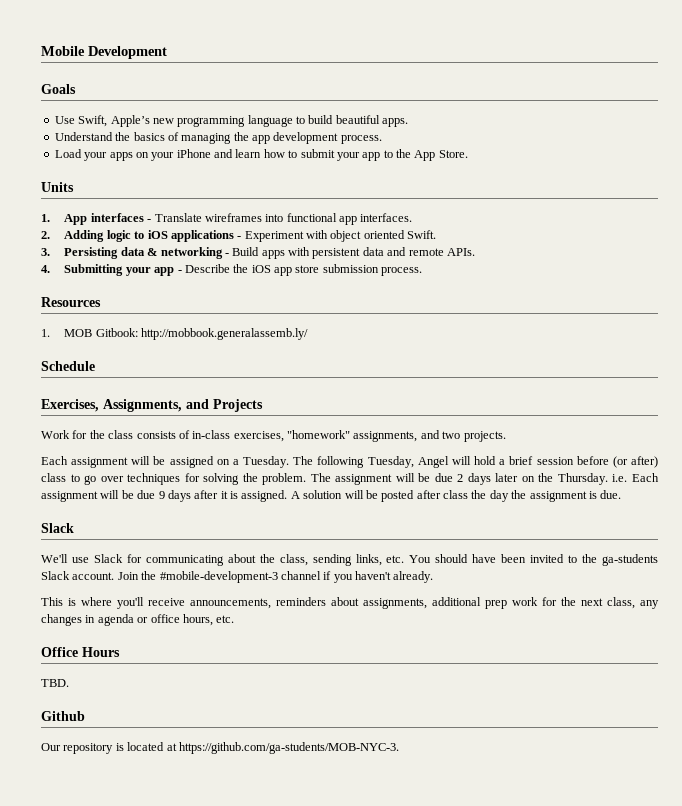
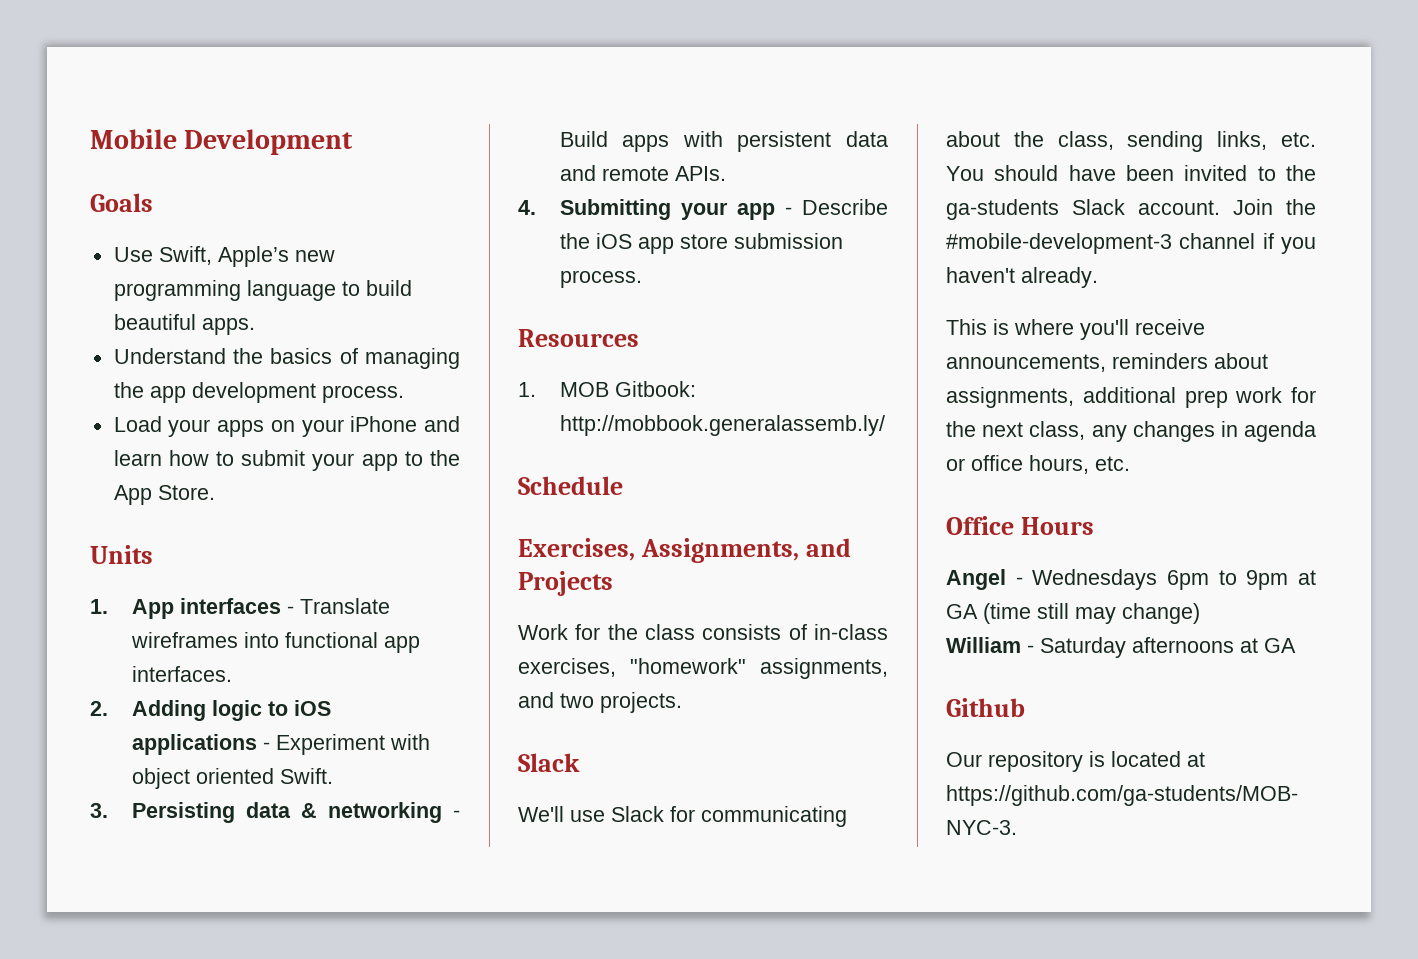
- Each assignment will be assigned on a Tuesday. The following Tuesday, Angel will hold a brief session before (or after) class to go over techniques for solving the problem. The assignment will be due 2 days later on the Thursday. i.e. Each assignment will be due 9 days after it is assigned. A solution will be posted after class the day the assignment is due.
- TBD.
+ Angel - Wednesdays 6pm to 9pm at GA (time still may change)
+ William - Saturday afternoons at GA

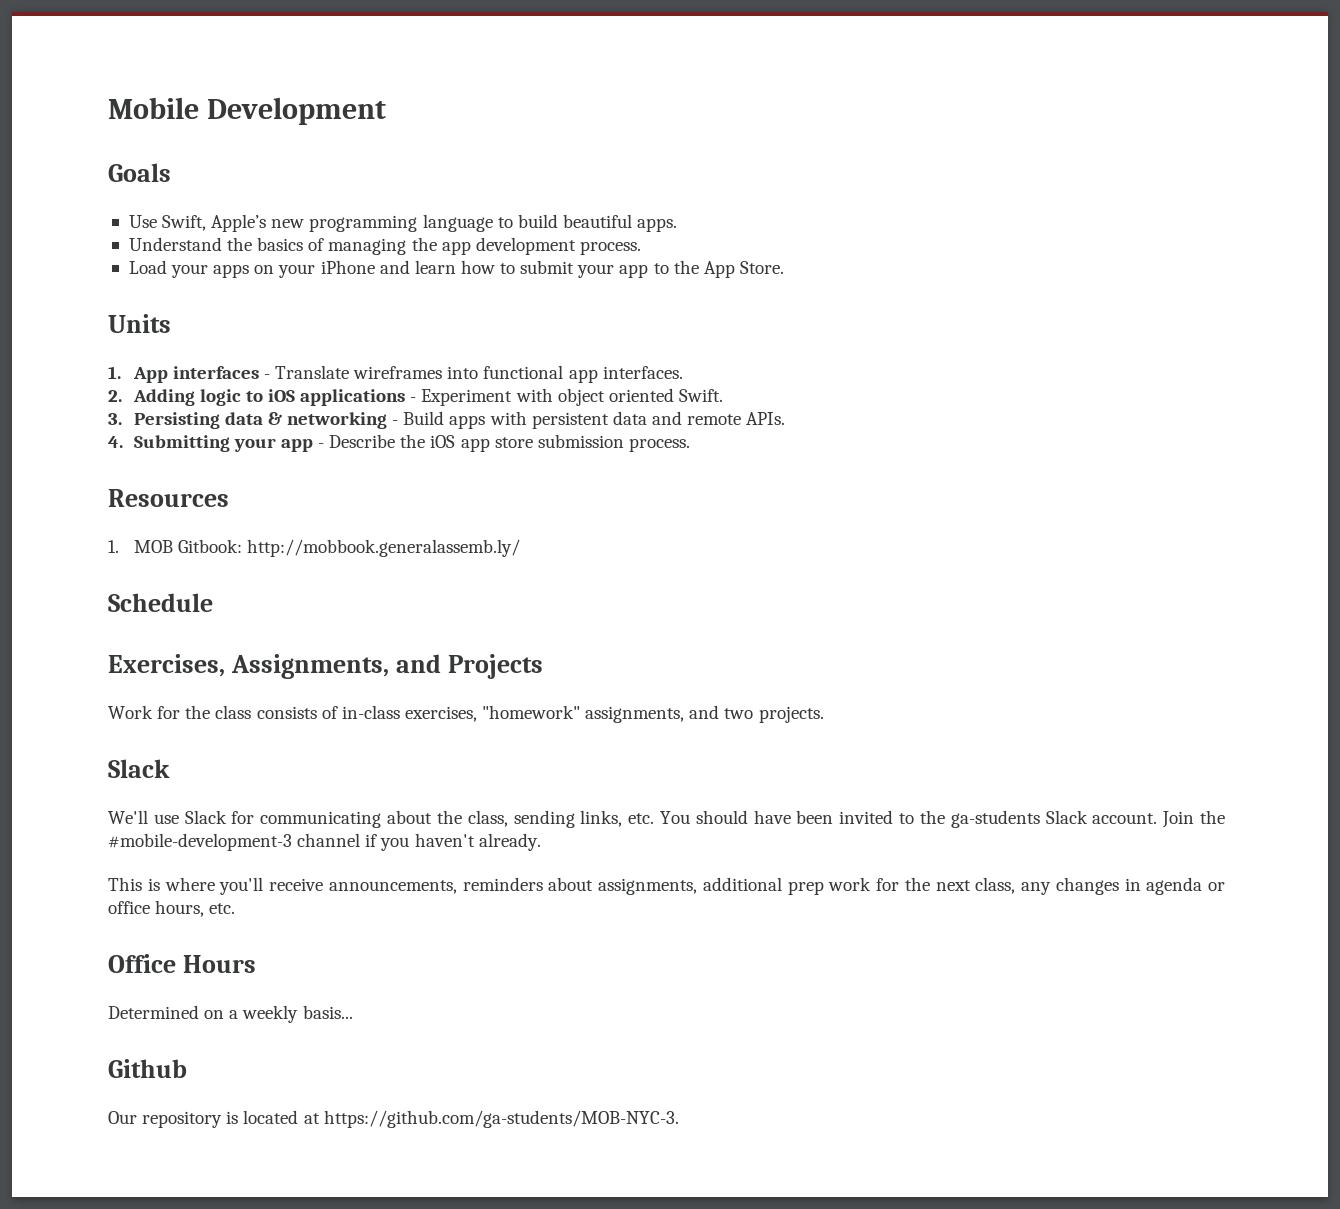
- Angel - Wednesdays 6pm to 9pm at GA (time still may change)
- William - Saturday afternoons at GA
+ Determined on a weekly basis...

